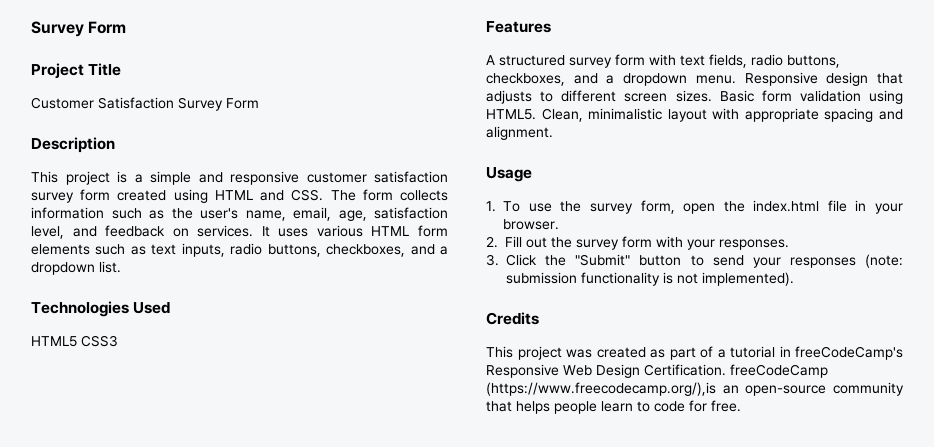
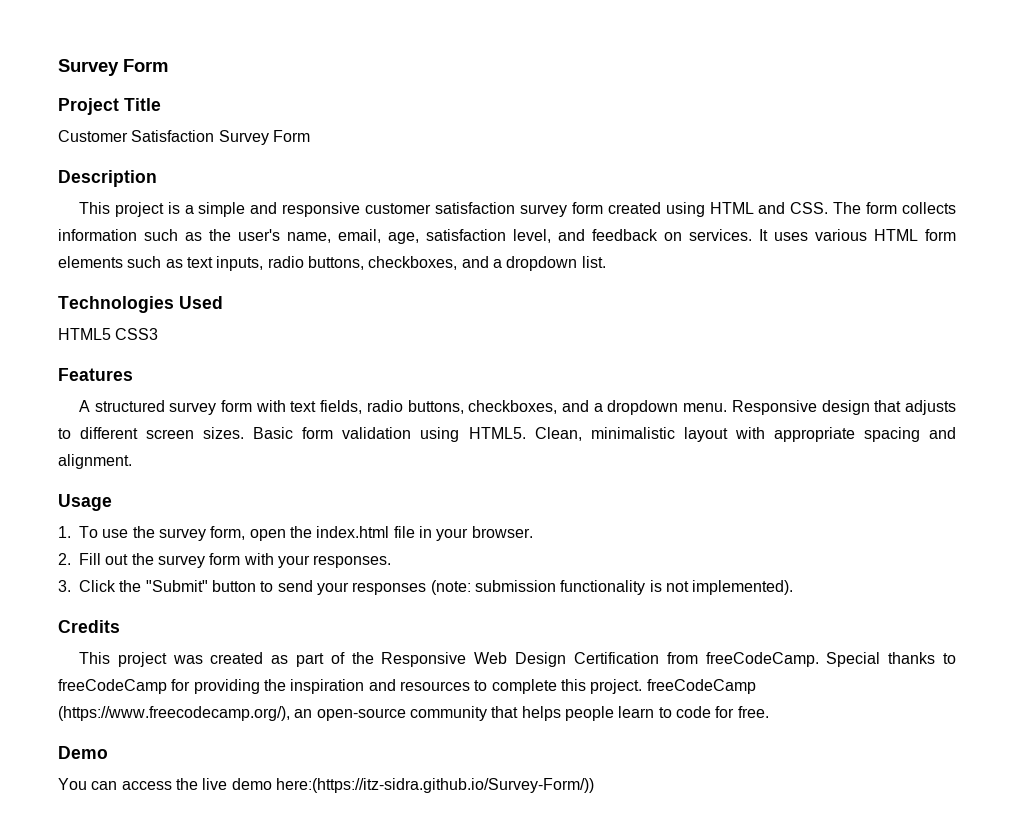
- This project was created as part of a tutorial in freeCodeCamp's Responsive Web Design Certification. freeCodeCamp (https://www.freecodecamp.org/),is an open-source community that helps people learn to code for free.
+ This project was created as part of the Responsive Web Design Certification from freeCodeCamp. Special thanks to freeCodeCamp for providing the inspiration and resources to complete this project. freeCodeCamp (https://www.freecodecamp.org/), an open-source community that helps people learn to code for free.
+ Demo
+ You can access the live demo here:(https://itz-sidra.github.io/Survey-Form/))

